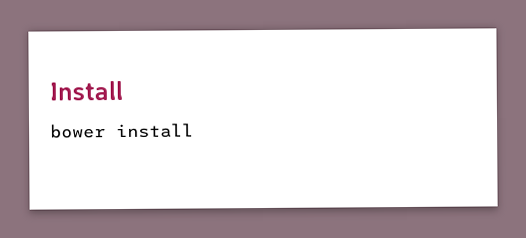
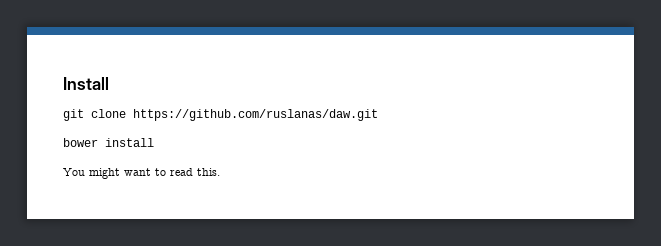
+ git clone https://github.com/ruslanas/daw.git
+ You might want to read this.

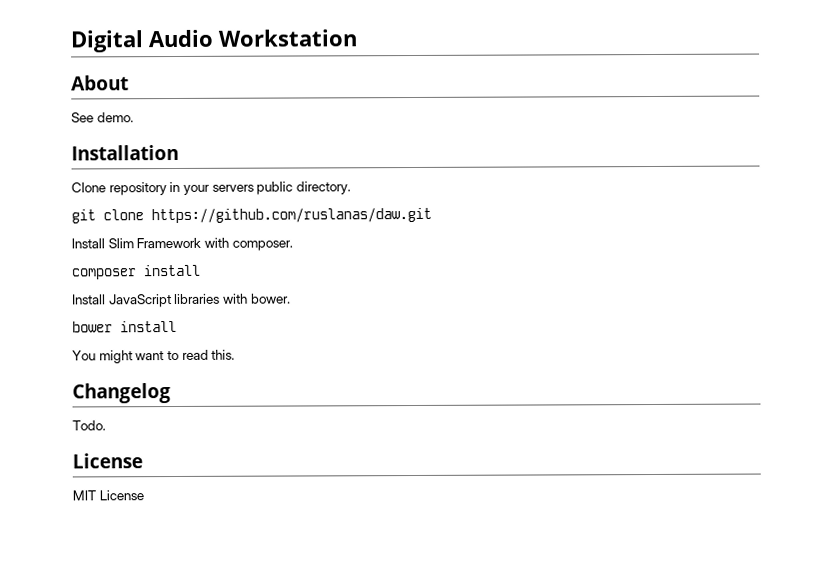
- Install
+ Digital Audio Workstation
+ About
+ See demo.
+ Installation
+ Clone repository in your servers public directory.
  git clone https://github.com/ruslanas/daw.git
+ Install Slim Framework with composer.
+ composer install
+ Install JavaScript libraries with bower.
+ Changelog
+ Todo.
+ License
+ MIT License

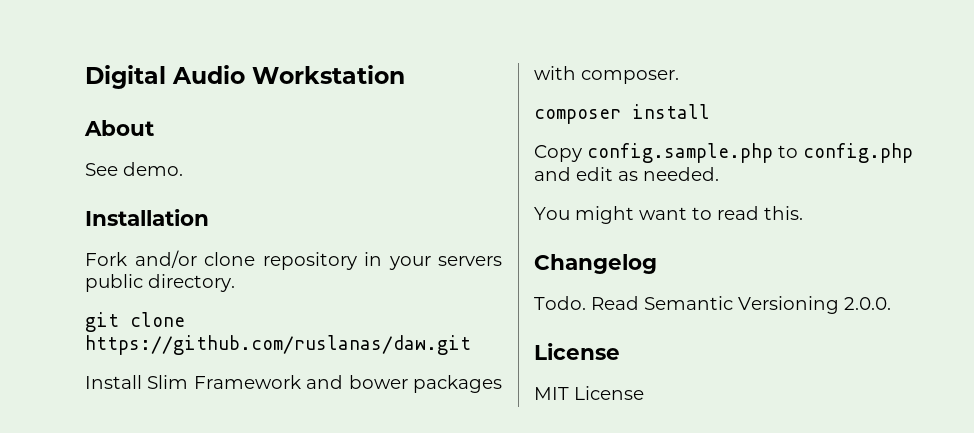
- Clone repository in your servers public directory.
+ Fork and/or clone repository in your servers public directory.
- Install Slim Framework with composer.
+ Install Slim Framework and bower packages with composer.
- Install JavaScript libraries with bower.
- bower install
+ Copy config.sample.php to config.php and edit as needed.
+ Read Semantic Versioning 2.0.0.

